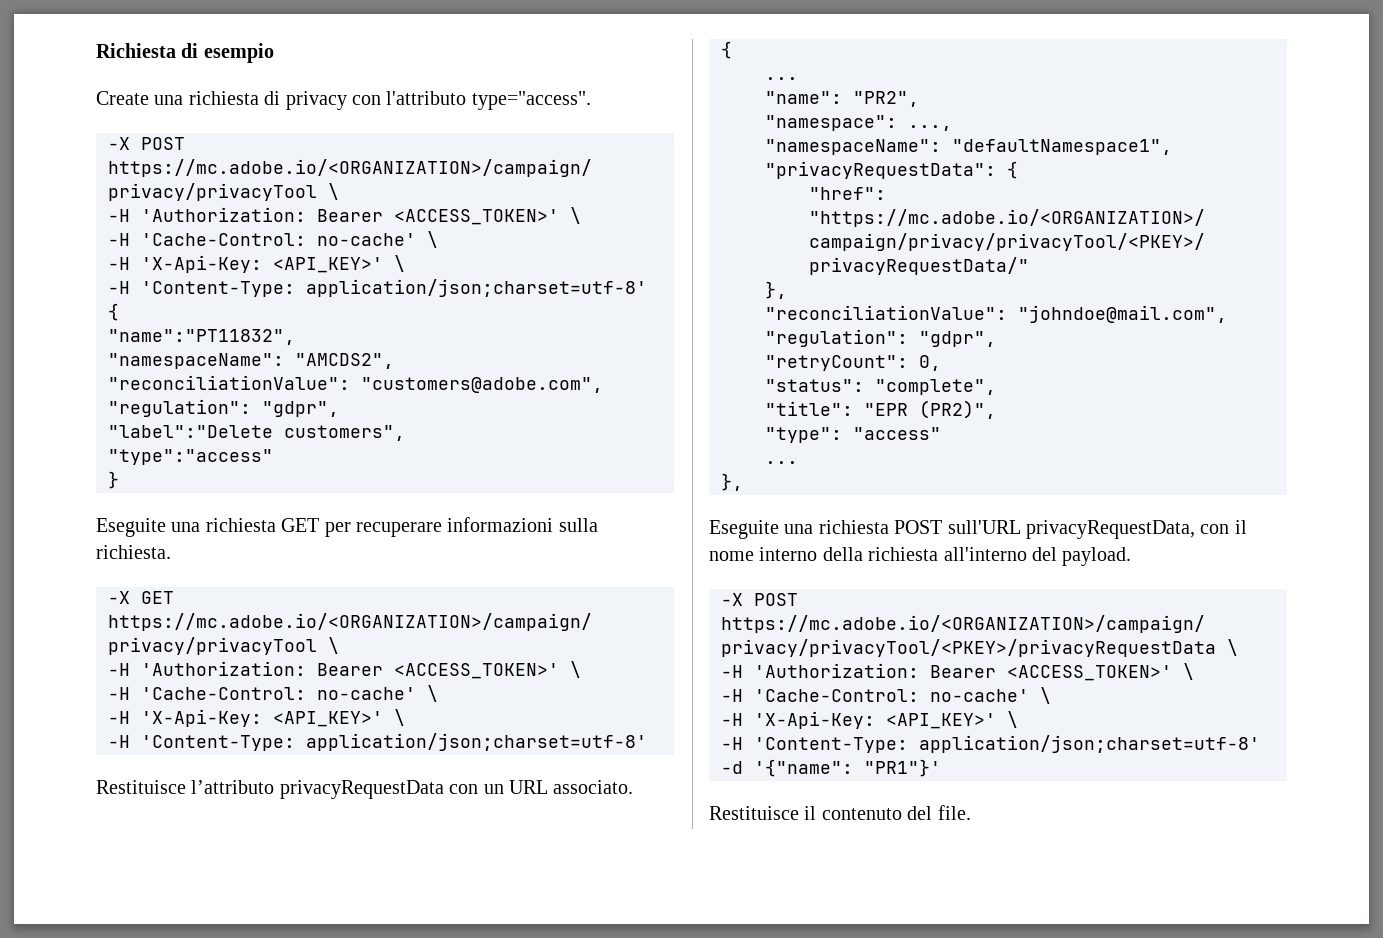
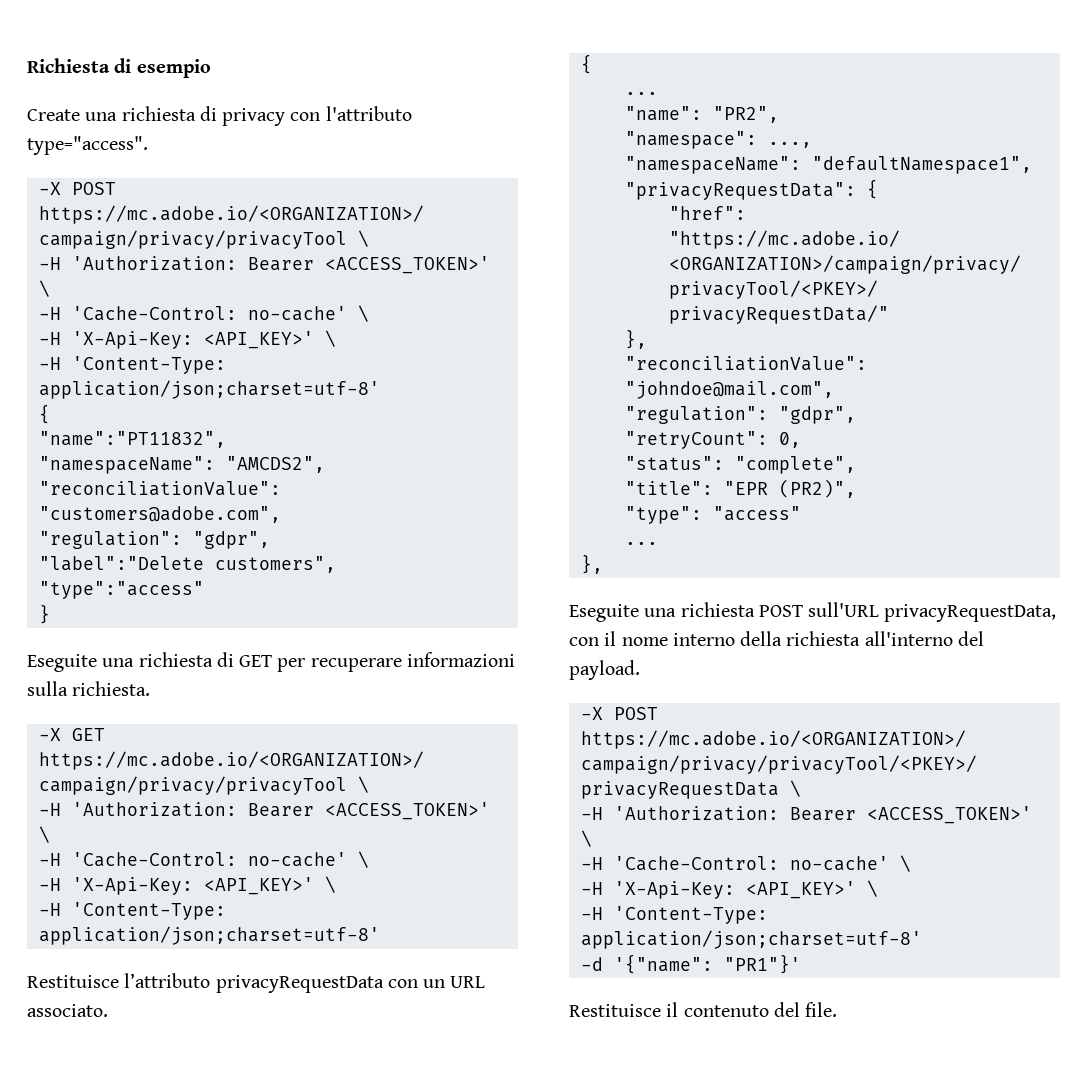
- Eseguite una richiesta GET per recuperare informazioni sulla richiesta.
+ Eseguite una richiesta di GET per recuperare informazioni sulla richiesta.

